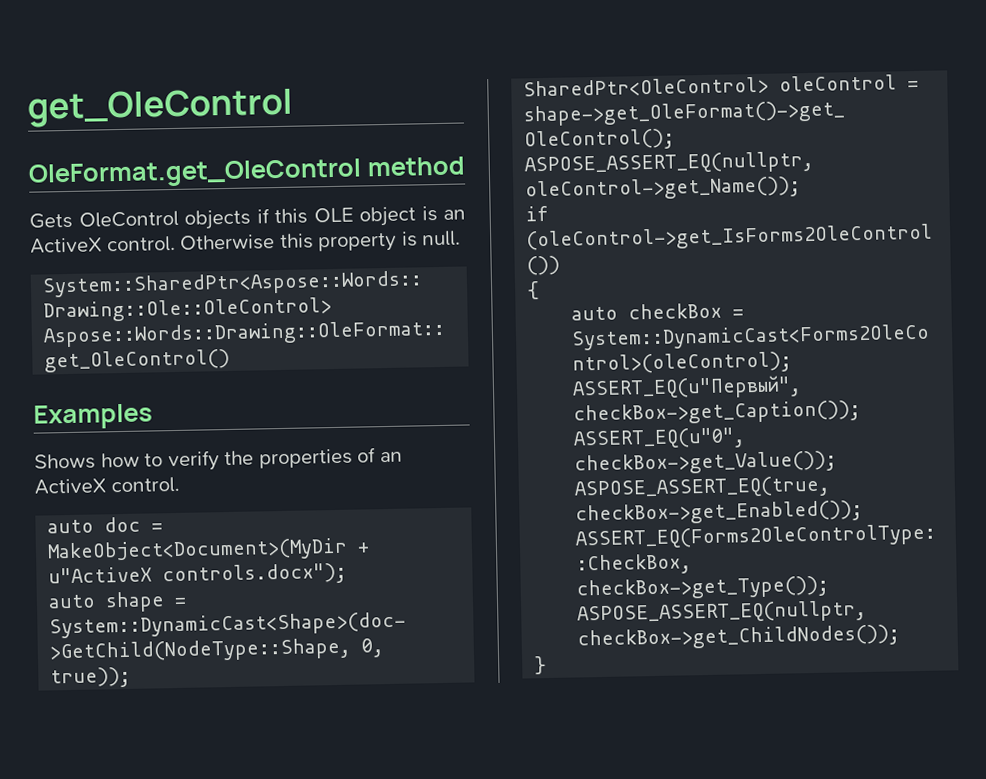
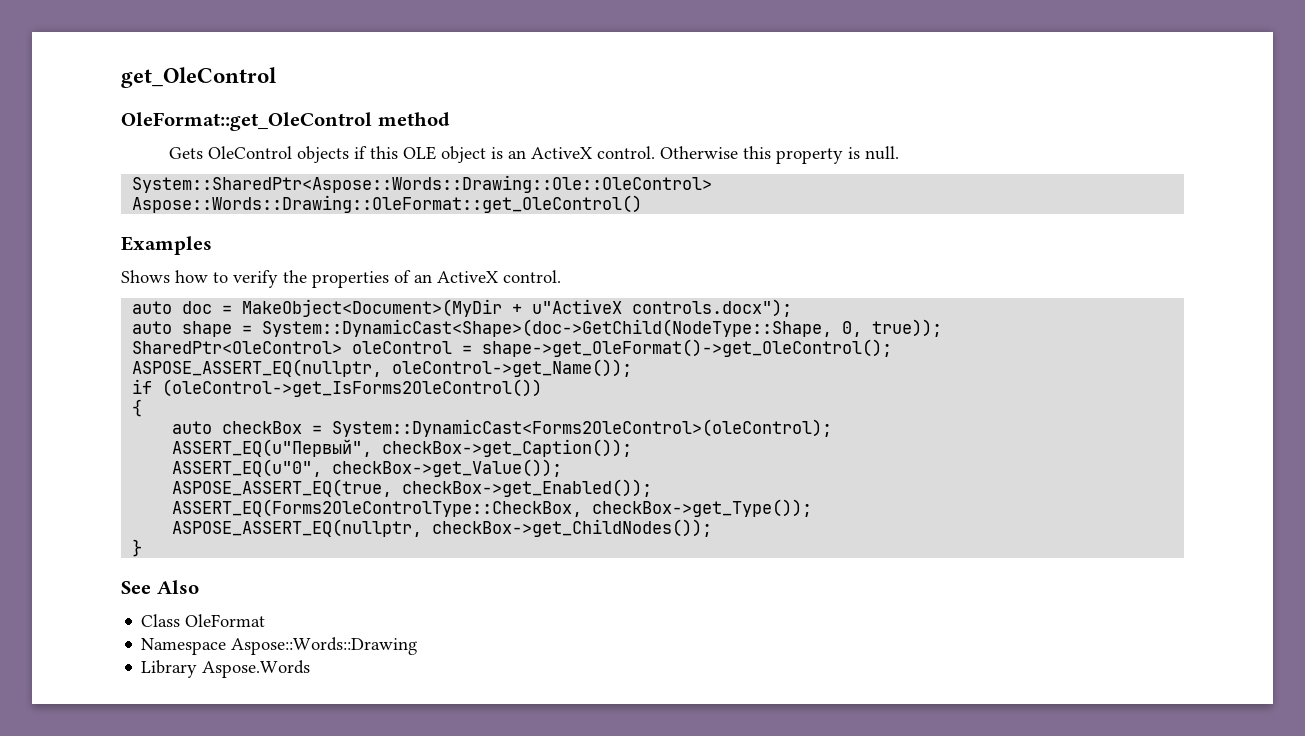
- OleFormat.get_OleControl method
+ OleFormat::get_OleControl method
+ See Also
+ Class OleFormat
+ Namespace Aspose::Words::Drawing
+ Library Aspose.Words

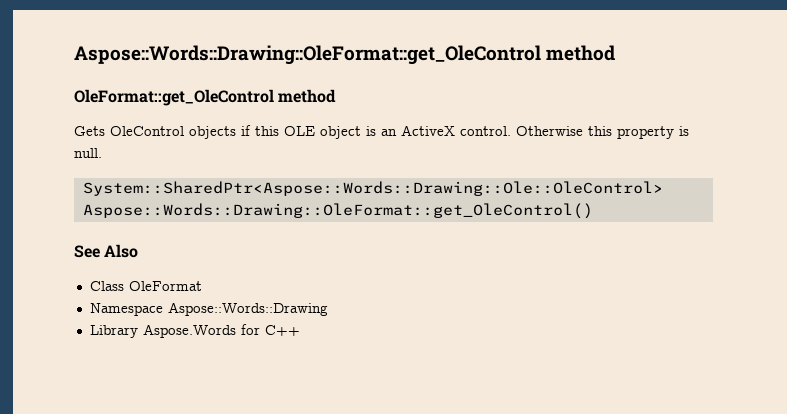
- get_OleControl
+ Aspose::Words::Drawing::OleFormat::get_OleControl method
- Examples
- Shows how to verify the properties of an ActiveX control.
- auto doc = MakeObject<Document>(MyDir + u"ActiveX controls.docx");
- auto shape = System::DynamicCast<Shape>(doc->GetChild(NodeType::Shape, 0, true));
- SharedPtr<OleControl> oleControl = shape->get_OleFormat()->get_OleControl();
- ASPOSE_ASSERT_EQ(nullptr, oleControl->get_Name());
- if (oleControl->get_IsForms2OleControl())
- {
- auto checkBox = System::DynamicCast<Forms2OleControl>(oleControl);
- ASSERT_EQ(u"Первый", checkBox->get_Caption());
- ASSERT_EQ(u"0", checkBox->get_Value());
- ASPOSE_ASSERT_EQ(true, checkBox->get_Enabled());
- ASSERT_EQ(Forms2OleControlType::CheckBox, checkBox->get_Type());
- ASPOSE_ASSERT_EQ(nullptr, checkBox->get_ChildNodes());
- }
- Library Aspose.Words
+ Library Aspose.Words for C++

